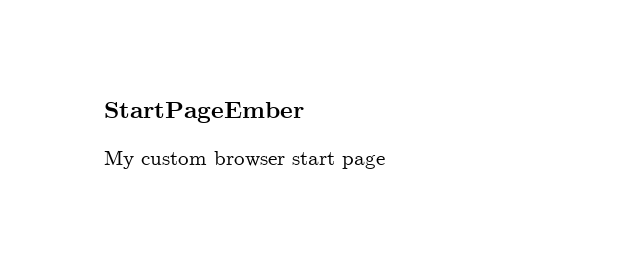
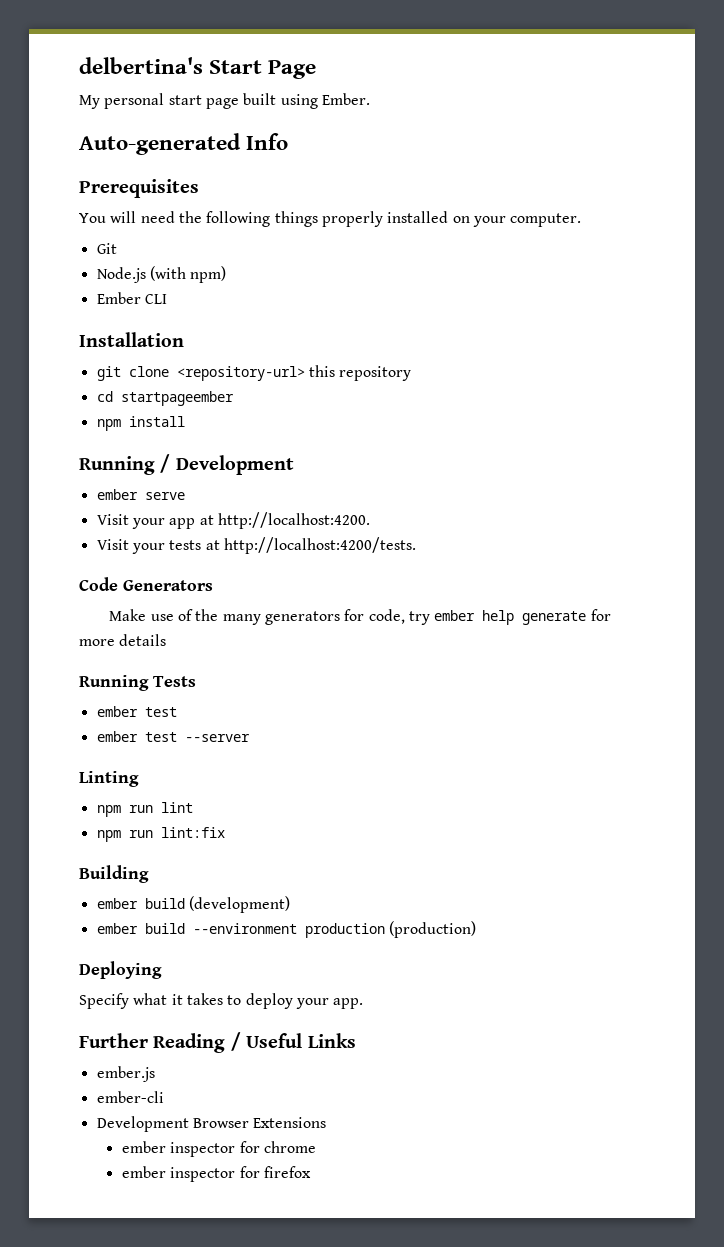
- StartPageEmber
- My custom browser start page
+ delbertina's Start Page
+ My personal start page built using Ember.
+ Auto-generated Info
+ Prerequisites
+ You will need the following things properly installed on your computer.
+ Git
+ Node.js (with npm)
+ Ember CLI
+ Installation
+ git clone <repository-url> this repository
+ cd startpageember
+ npm install
+ Running / Development
+ ember serve
+ Visit your app at http://localhost:4200.
+ Visit your tests at http://localhost:4200/tests.
+ Code Generators
+ Make use of the many generators for code, try ember help generate for more details
+ Running Tests
+ ember test
+ ember test --server
+ Linting
+ npm run lint
+ npm run lint:fix
+ Building
+ ember build (development)
+ ember build --environment production (production)
+ Deploying
+ Specify what it takes to deploy your app.
+ Further Reading / Useful Links
+ ember.js
+ ember-cli
+ Development Browser Extensions
+ ember inspector for chrome
+ ember inspector for firefox

